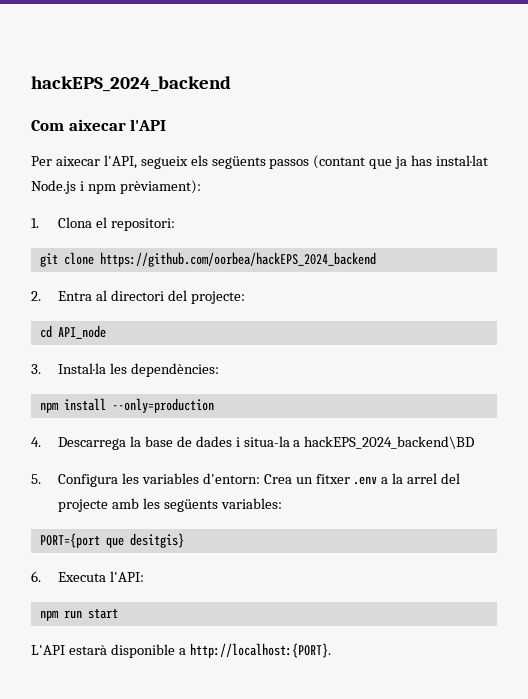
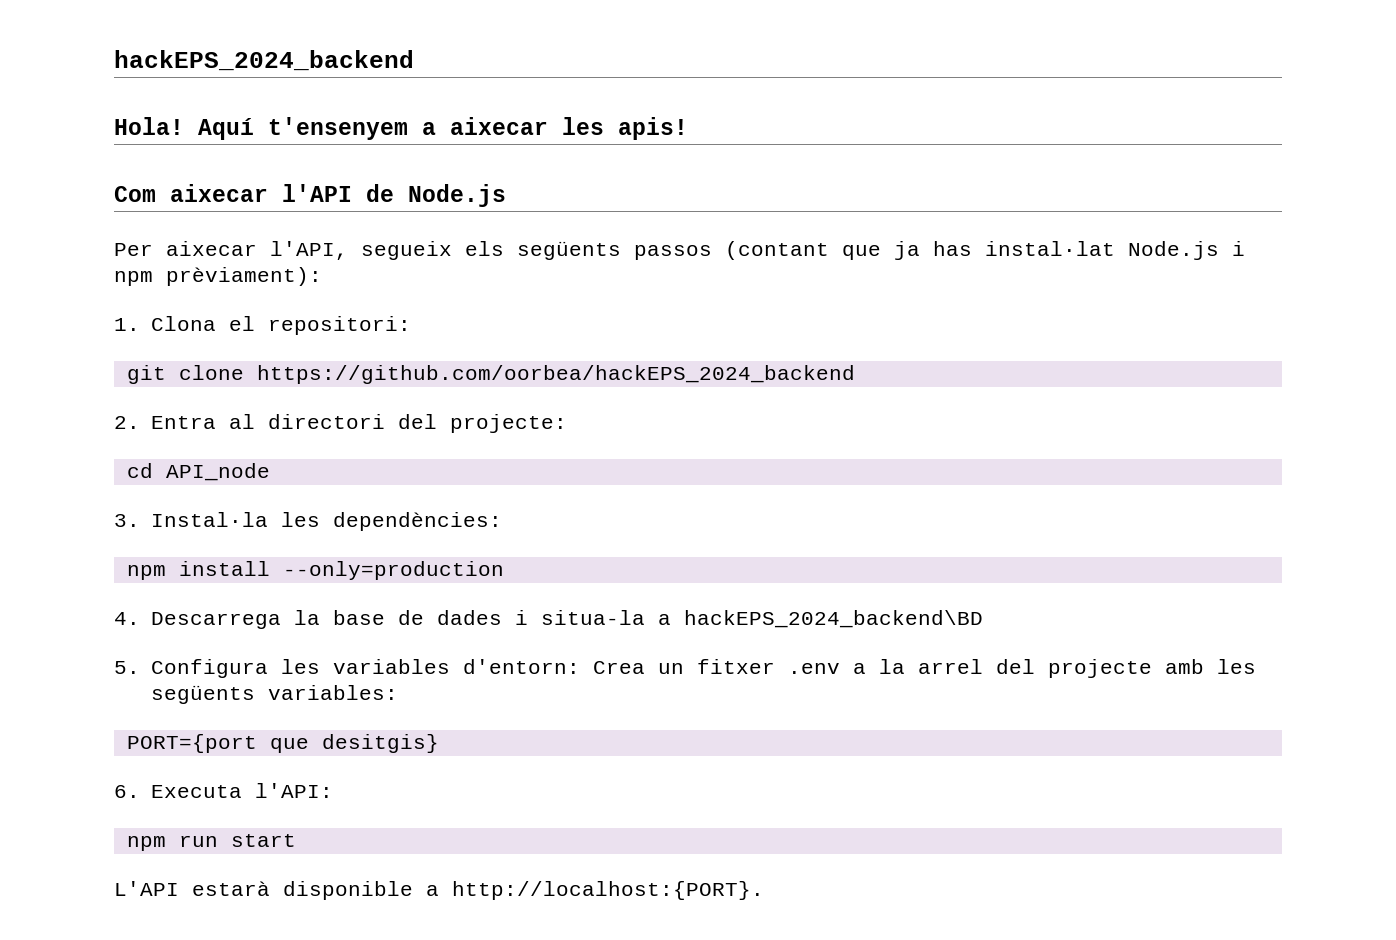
+ Hola! Aquí t'ensenyem a aixecar les apis!
- Com aixecar l'API
+ Com aixecar l'API de Node.js

